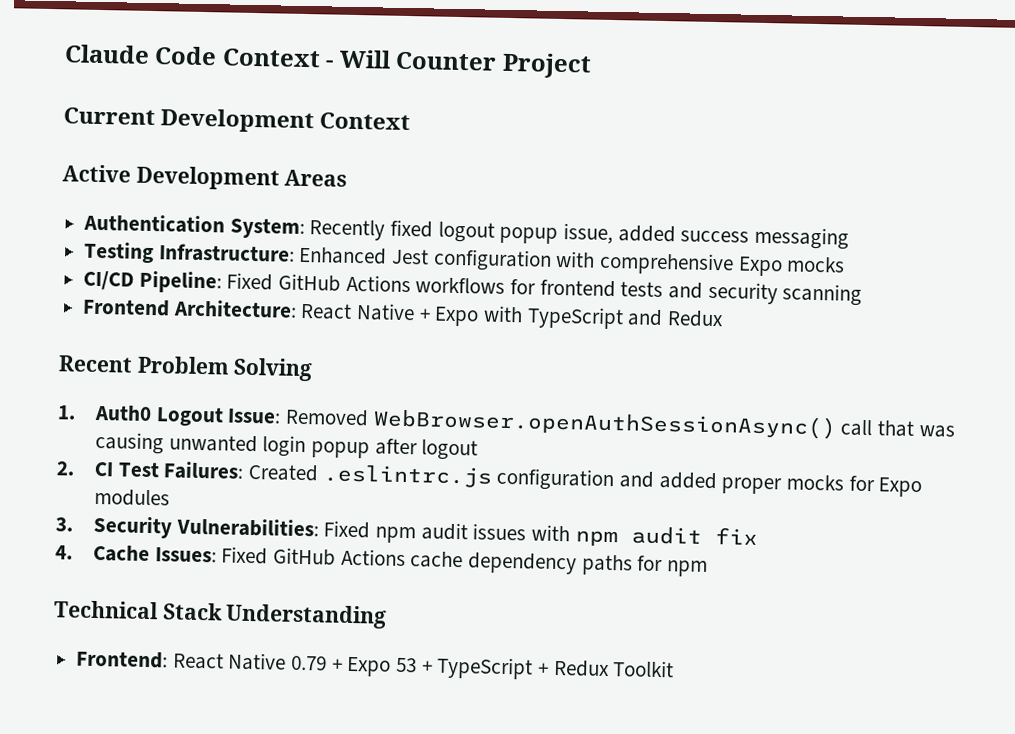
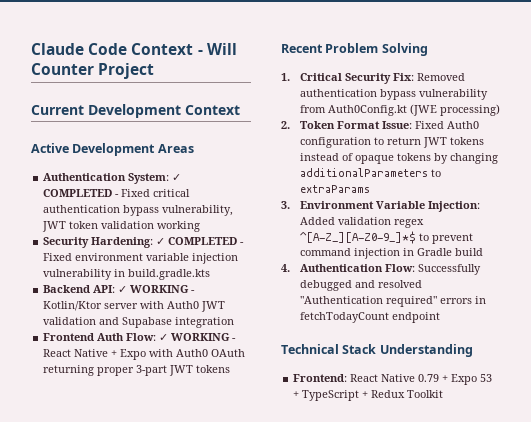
- Authentication System: Recently fixed logout popup issue, added success messaging
- Testing Infrastructure: Enhanced Jest configuration with comprehensive Expo mocks
- CI/CD Pipeline: Fixed GitHub Actions workflows for frontend tests and security scanning
- Frontend Architecture: React Native + Expo with TypeScript and Redux
+ Authentication System: ✓ COMPLETED - Fixed critical authentication bypass vulnerability, JWT token validation working
+ Security Hardening: ✓ COMPLETED - Fixed environment variable injection vulnerability in build.gradle.kts
+ Backend API: ✓ WORKING - Kotlin/Ktor server with Auth0 JWT validation and Supabase integration
+ Frontend Auth Flow: ✓ WORKING - React Native + Expo with Auth0 OAuth returning proper 3-part JWT tokens
  Recent Problem Solving
- 1. Auth0 Logout Issue: Removed WebBrowser.openAuthSessionAsync() call that was causing unwanted login popup after logout
- 2. CI Test Failures: Created .eslintrc.js configuration and added proper mocks for Expo modules
- 3. Security Vulnerabilities: Fixed npm audit issues with npm audit fix
- 4. Cache Issues: Fixed GitHub Actions cache dependency paths for npm
+ 1. Critical Security Fix: Removed authentication bypass vulnerability from Auth0Config.kt (JWE processing)
+ 2. Token Format Issue: Fixed Auth0 configuration to return JWT tokens instead of opaque tokens by changing additionalParameters to extraParams
+ 3. Environment Variable Injection: Added validation regex ^[A-Z_][A-Z0-9_]*$ to prevent command injection in Gradle build
+ 4. Authentication Flow: Successfully debugged and resolved "Authentication required" errors in fetchTodayCount endpoint

